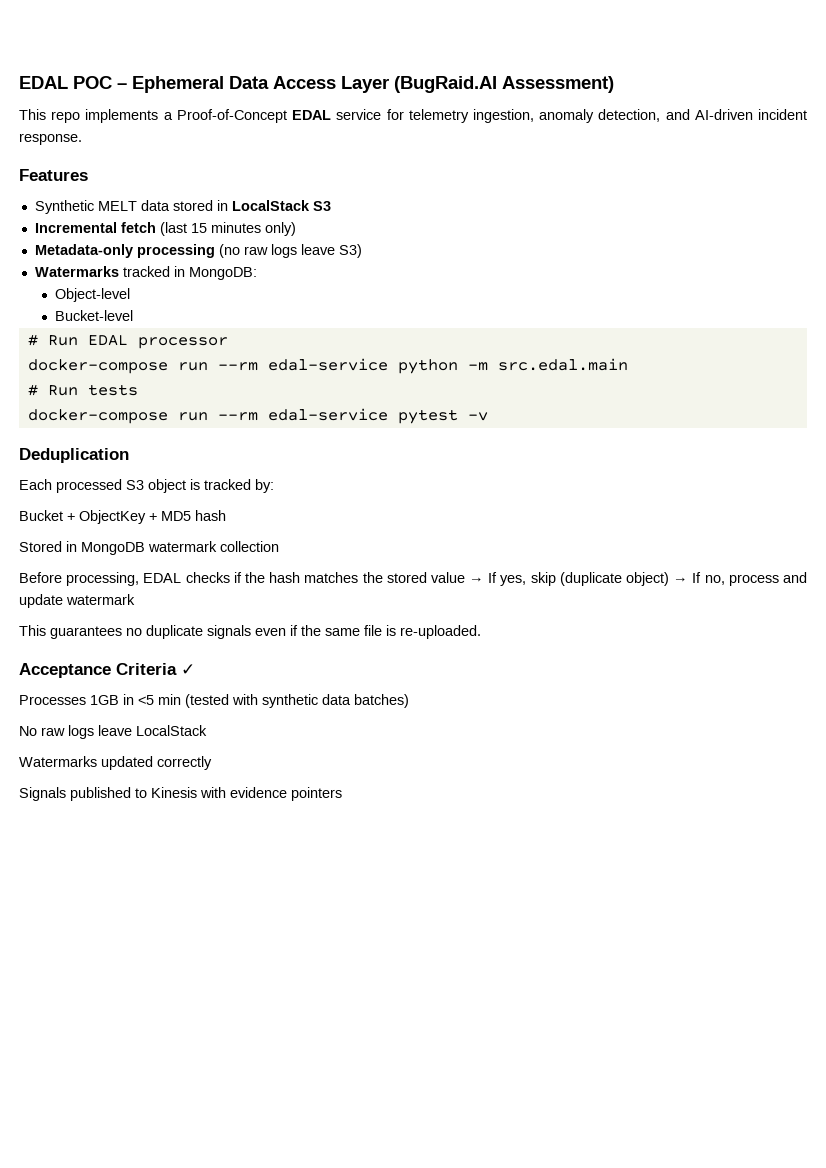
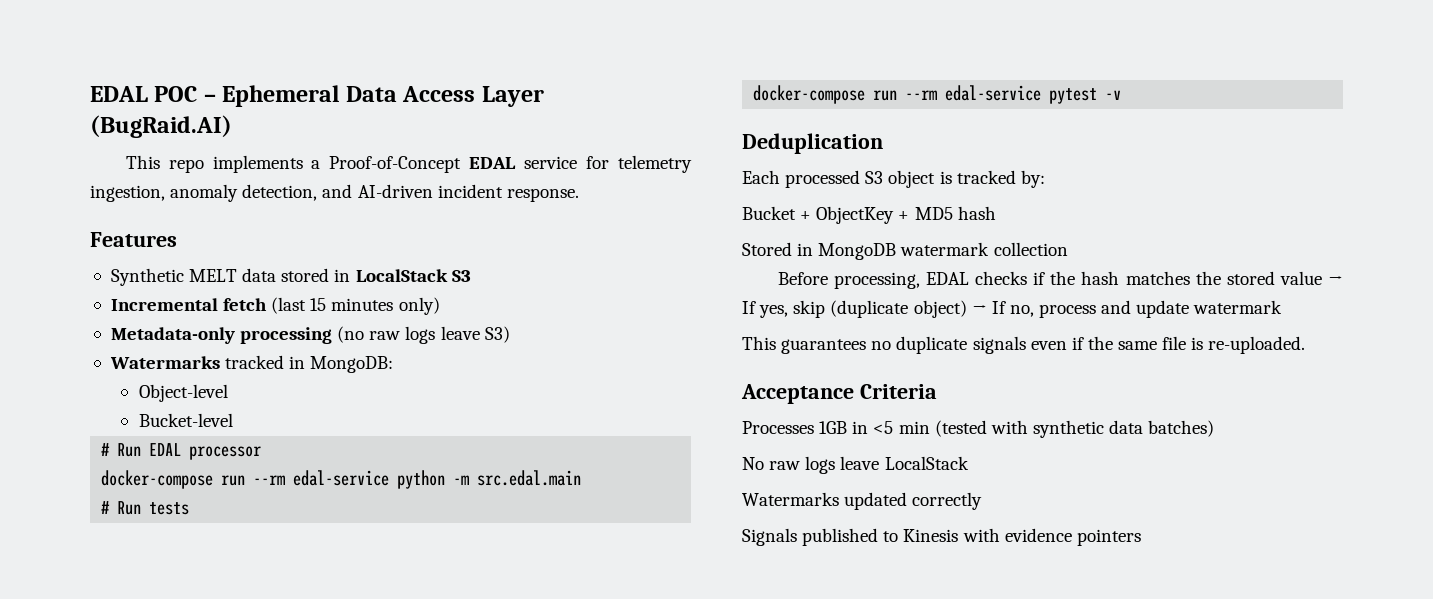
- EDAL POC – Ephemeral Data Access Layer (BugRaid.AI Assessment)
+ EDAL POC – Ephemeral Data Access Layer (BugRaid.AI)
- Acceptance Criteria ✓
+ Acceptance Criteria

